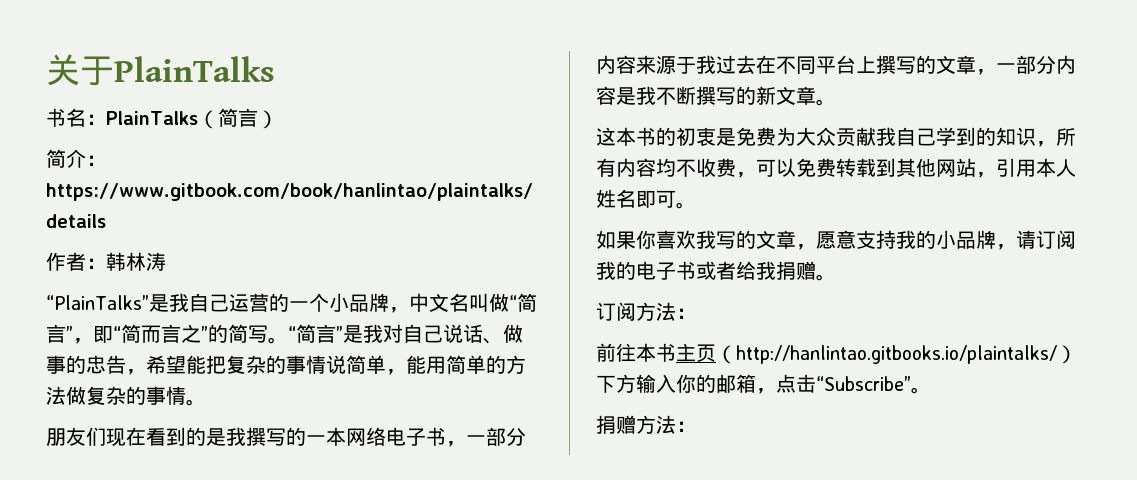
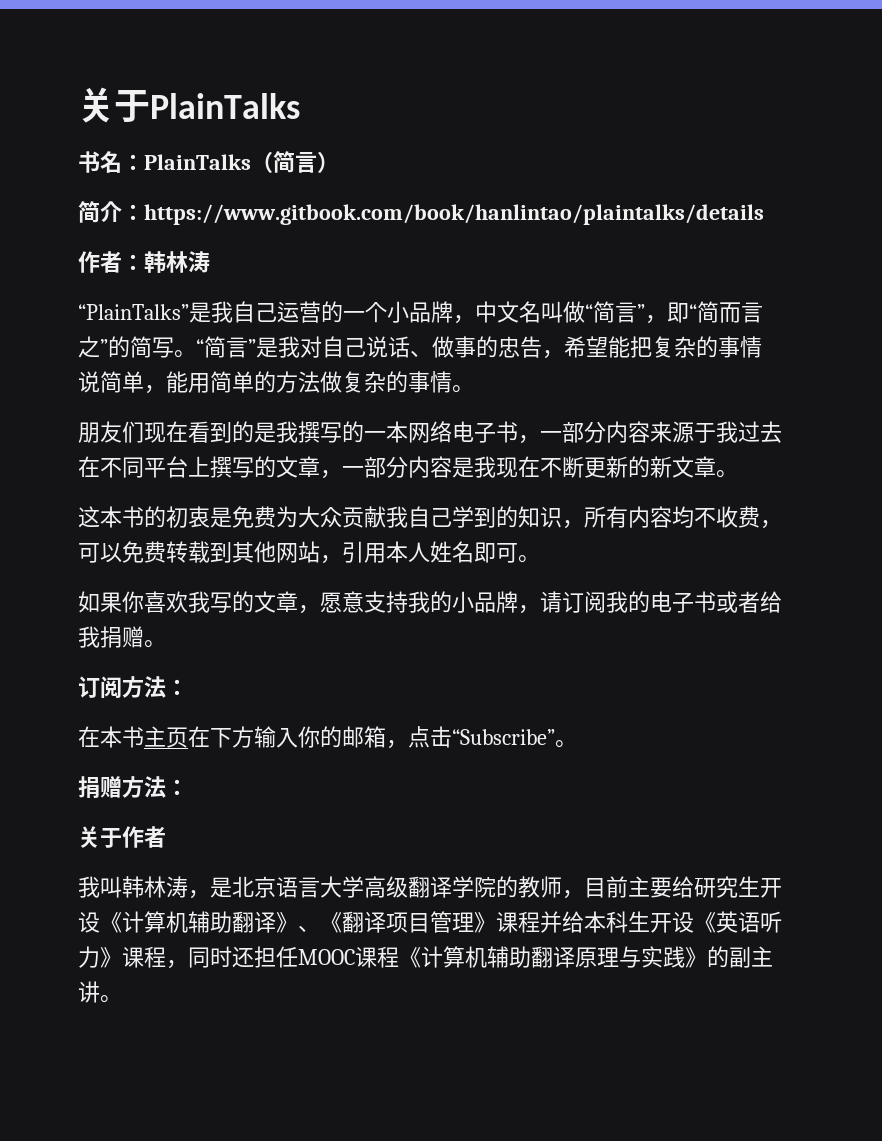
- 朋友们现在看到的是我撰写的一本网络电子书，一部分内容来源于我过去在不同平台上撰写的文章，一部分内容是我不断撰写的新文章。
+ 朋友们现在看到的是我撰写的一本网络电子书，一部分内容来源于我过去在不同平台上撰写的文章，一部分内容是我现在不断更新的新文章。
- 前往本书主页（http://hanlintao.gitbooks.io/plaintalks/）下方输入你的邮箱，点击“Subscribe”。
+ 在本书主页在下方输入你的邮箱，点击“Subscribe”。
+ 关于作者
+ 我叫韩林涛，是北京语言大学高级翻译学院的教师，目前主要给研究生开设《计算机辅助翻译》、《翻译项目管理》课程并给本科生开设《英语听力》课程，同时还担任MOOC课程《计算机辅助翻译原理与实践》的副主讲。

